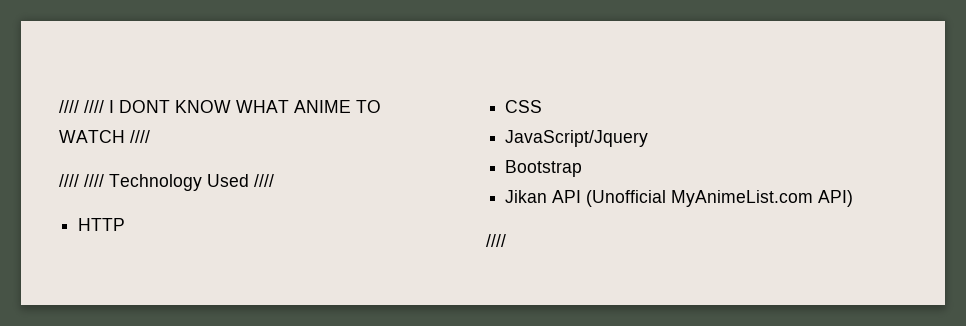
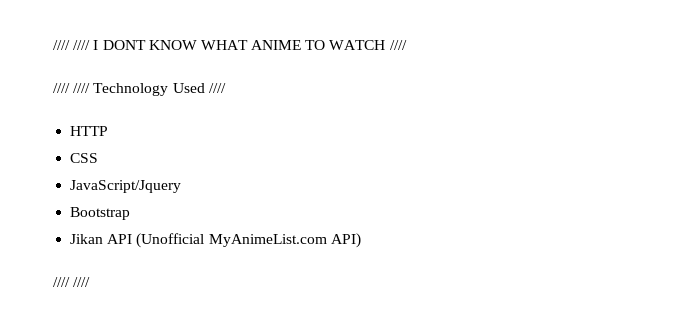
  Jikan API (Unofficial MyAnimeList.com API)
- ////
+ //// ////

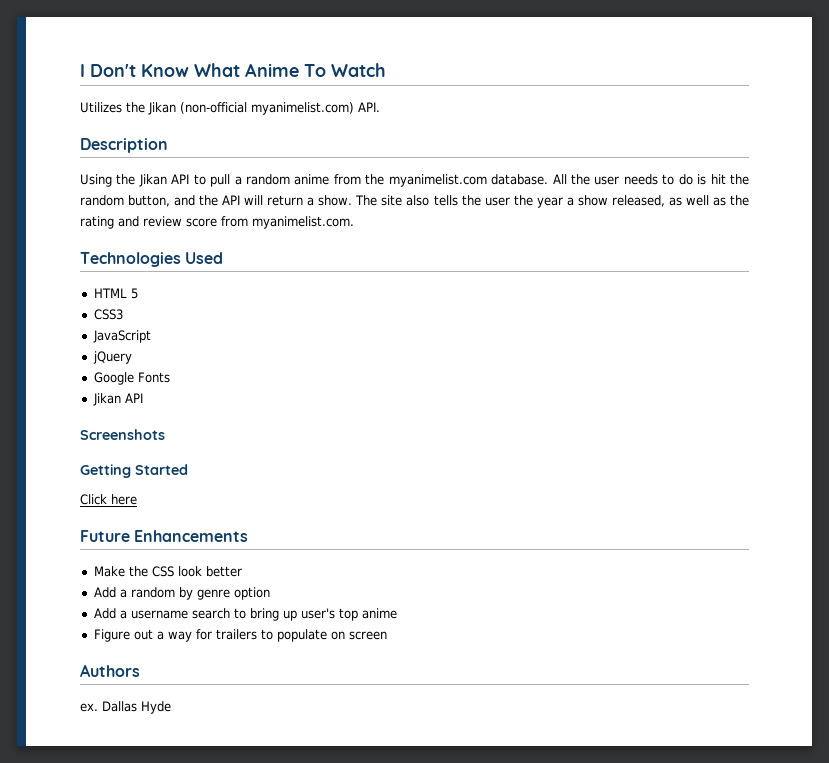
- //// //// I DONT KNOW WHAT ANIME TO WATCH ////
- //// //// Technology Used ////
- HTTP
- CSS
- JavaScript/Jquery
- Bootstrap
- Jikan API (Unofficial MyAnimeList.com API)
- //// ////
+ I Don't Know What Anime To Watch
+ Utilizes the Jikan (non-official myanimelist.com) API.
+ Description
+ Using the Jikan API to pull a random anime from the myanimelist.com database. All the user needs to do is hit the random button, and the API will return a show. The site also tells the user the year a show released, as well as the rating and review score from myanimelist.com.
+ Technologies Used
+ HTML 5
+ CSS3
+ JavaScript
+ jQuery
+ Google Fonts
+ Jikan API
+ Screenshots
+ Getting Started
+ Click here
+ Future Enhancements
+ Make the CSS look better
+ Add a random by genre option
+ Add a username search to bring up user's top anime
+ Figure out a way for trailers to populate on screen
+ Authors
+ ex. Dallas Hyde

